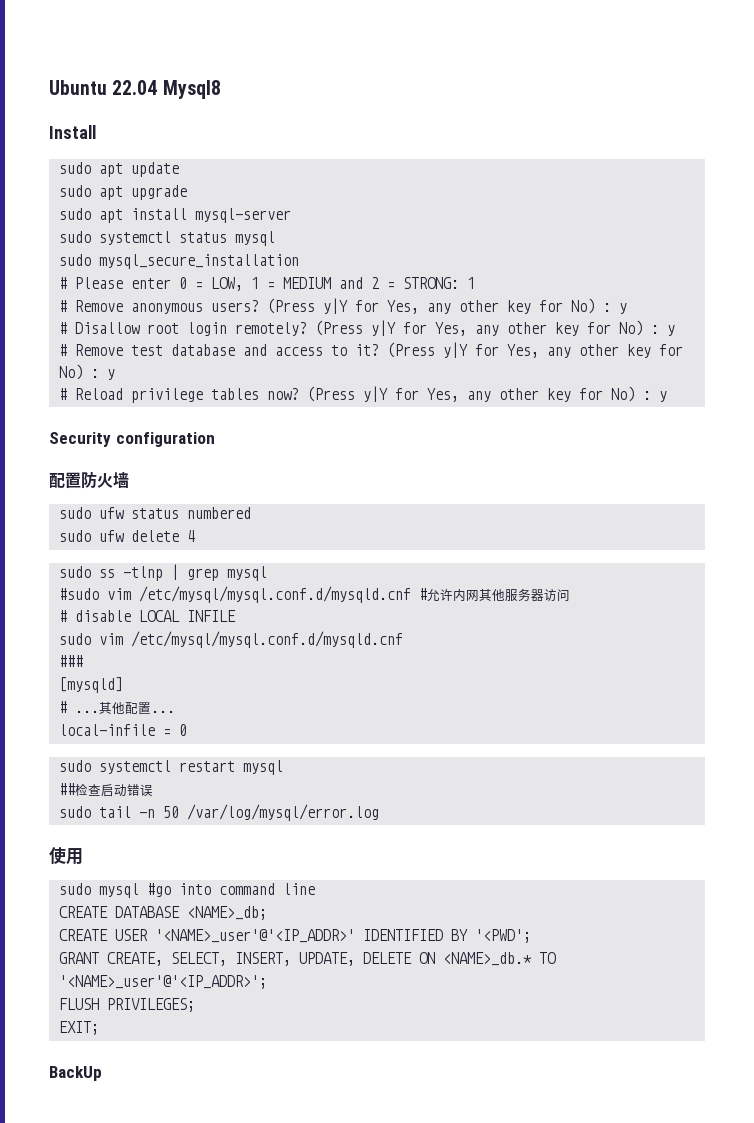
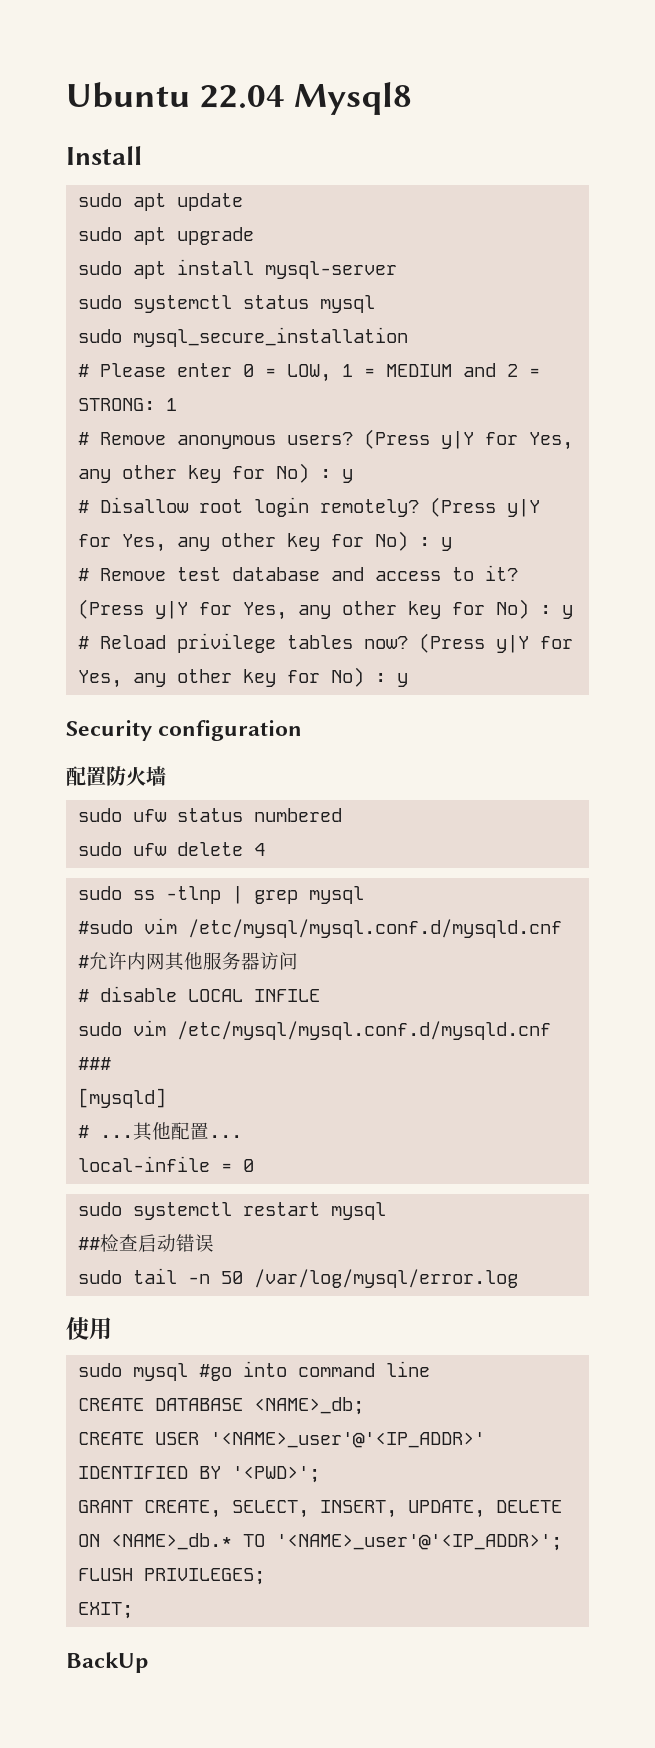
- CREATE USER '<NAME>_user'@'<IP_ADDR>' IDENTIFIED BY '<PWD';
+ CREATE USER '<NAME>_user'@'<IP_ADDR>' IDENTIFIED BY '<PWD>';

